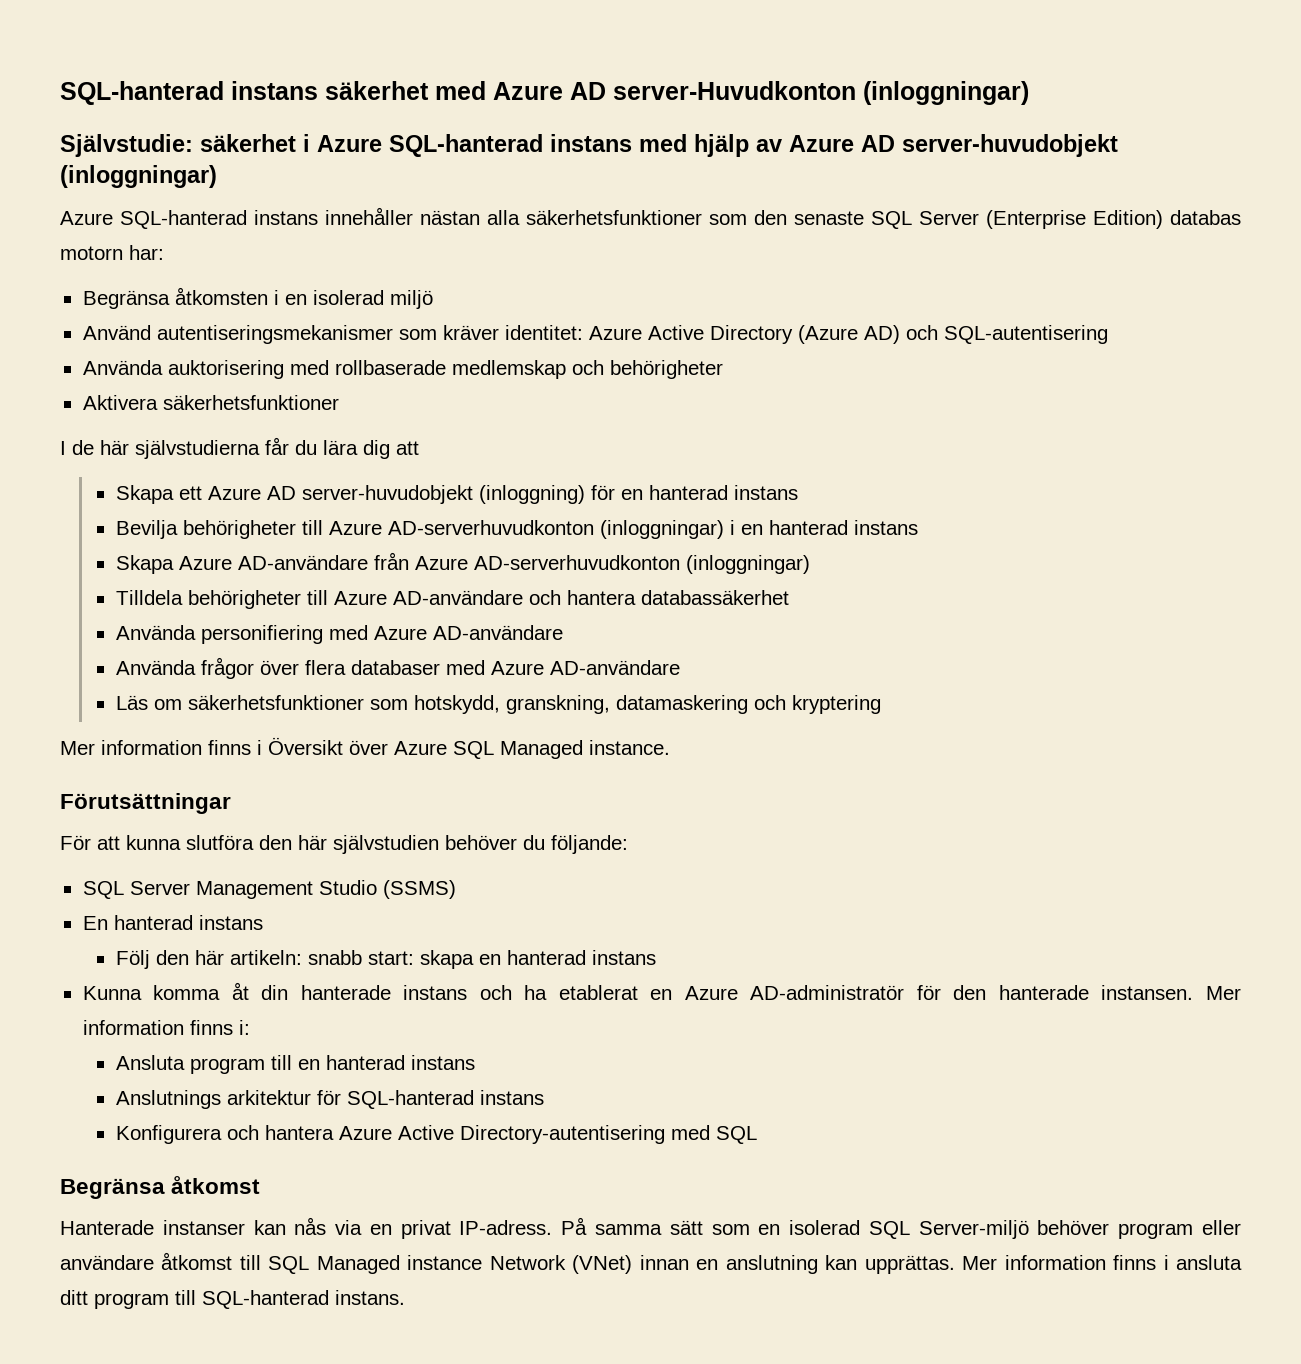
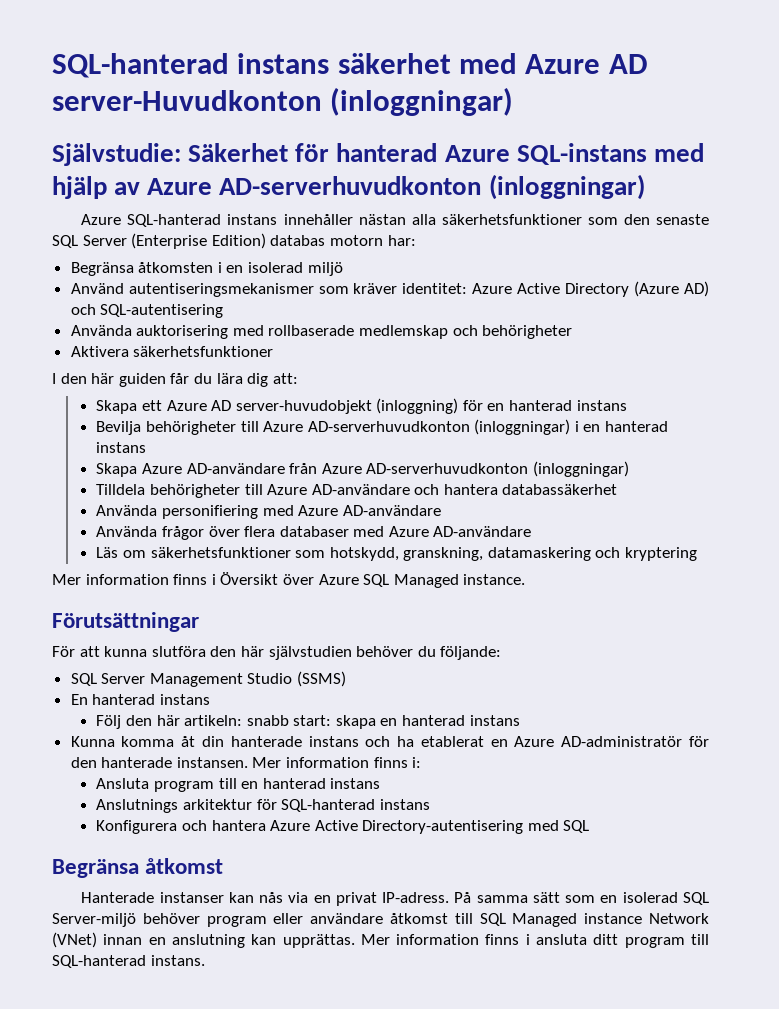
- Självstudie: säkerhet i Azure SQL-hanterad instans med hjälp av Azure AD server-huvudobjekt (inloggningar)
+ Självstudie: Säkerhet för hanterad Azure SQL-instans med hjälp av Azure AD-serverhuvudkonton (inloggningar)
- I de här självstudierna får du lära dig att
+ I den här guiden får du lära dig att:

